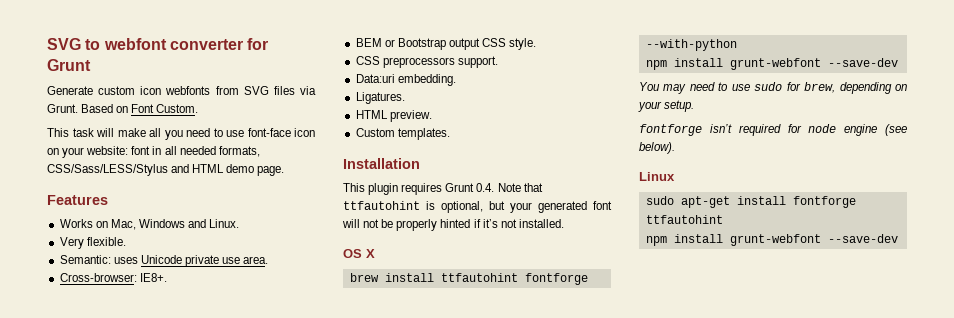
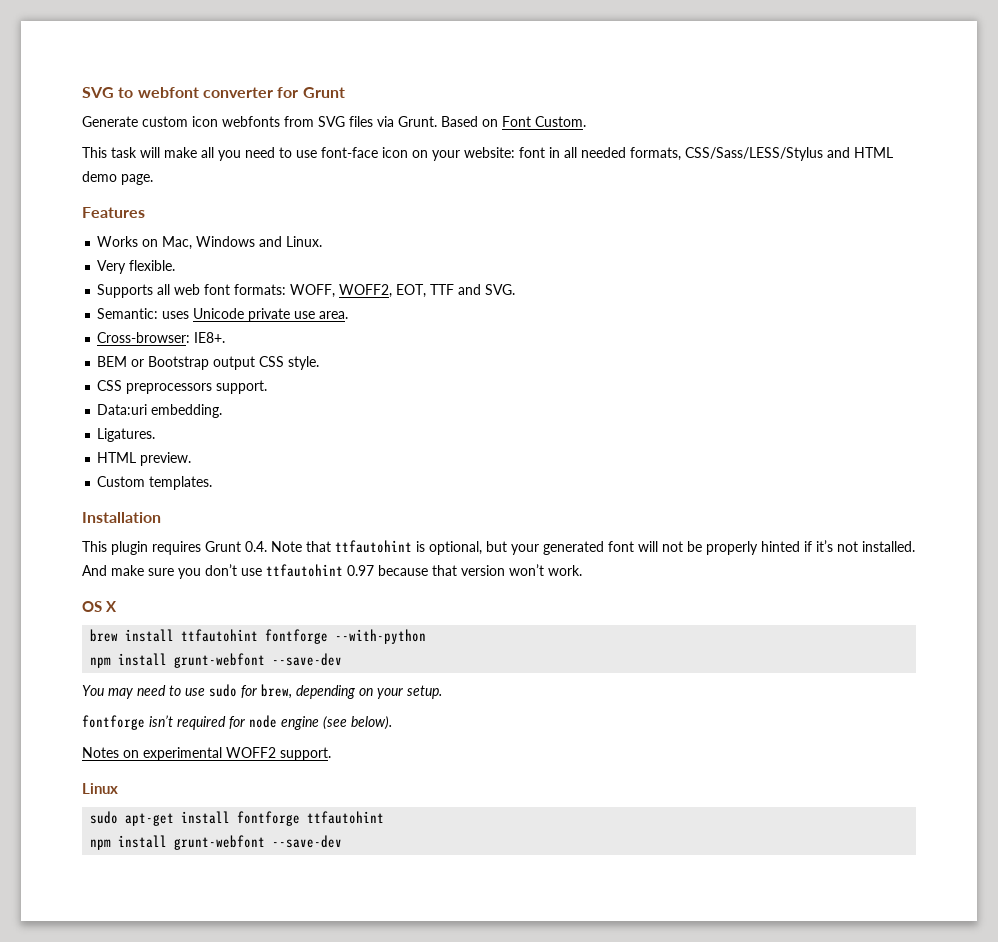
+ Supports all web font formats: WOFF, WOFF2, EOT, TTF and SVG.
+ And make sure you don’t use ttfautohint 0.97 because that version won’t work.
+ Notes on experimental WOFF2 support.

